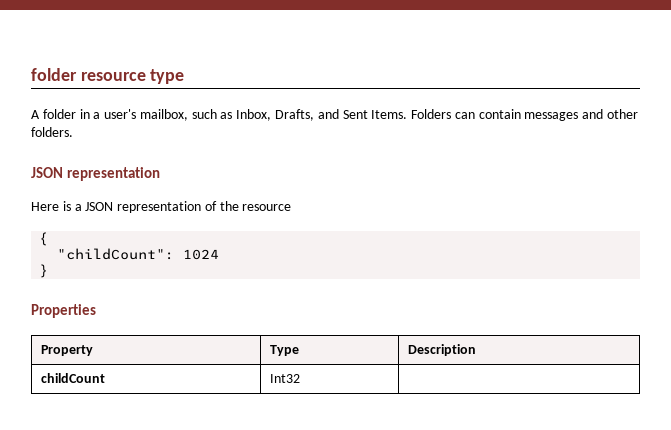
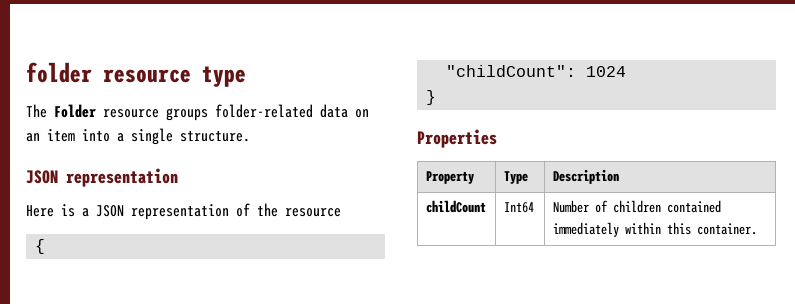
- A folder in a user's mailbox, such as Inbox, Drafts, and Sent Items. Folders can contain messages and other folders.
+ The Folder resource groups folder-related data on an item into a single structure.
- childCount | Int32 |
+ childCount | Int64 | Number of children contained immediately within this container.

